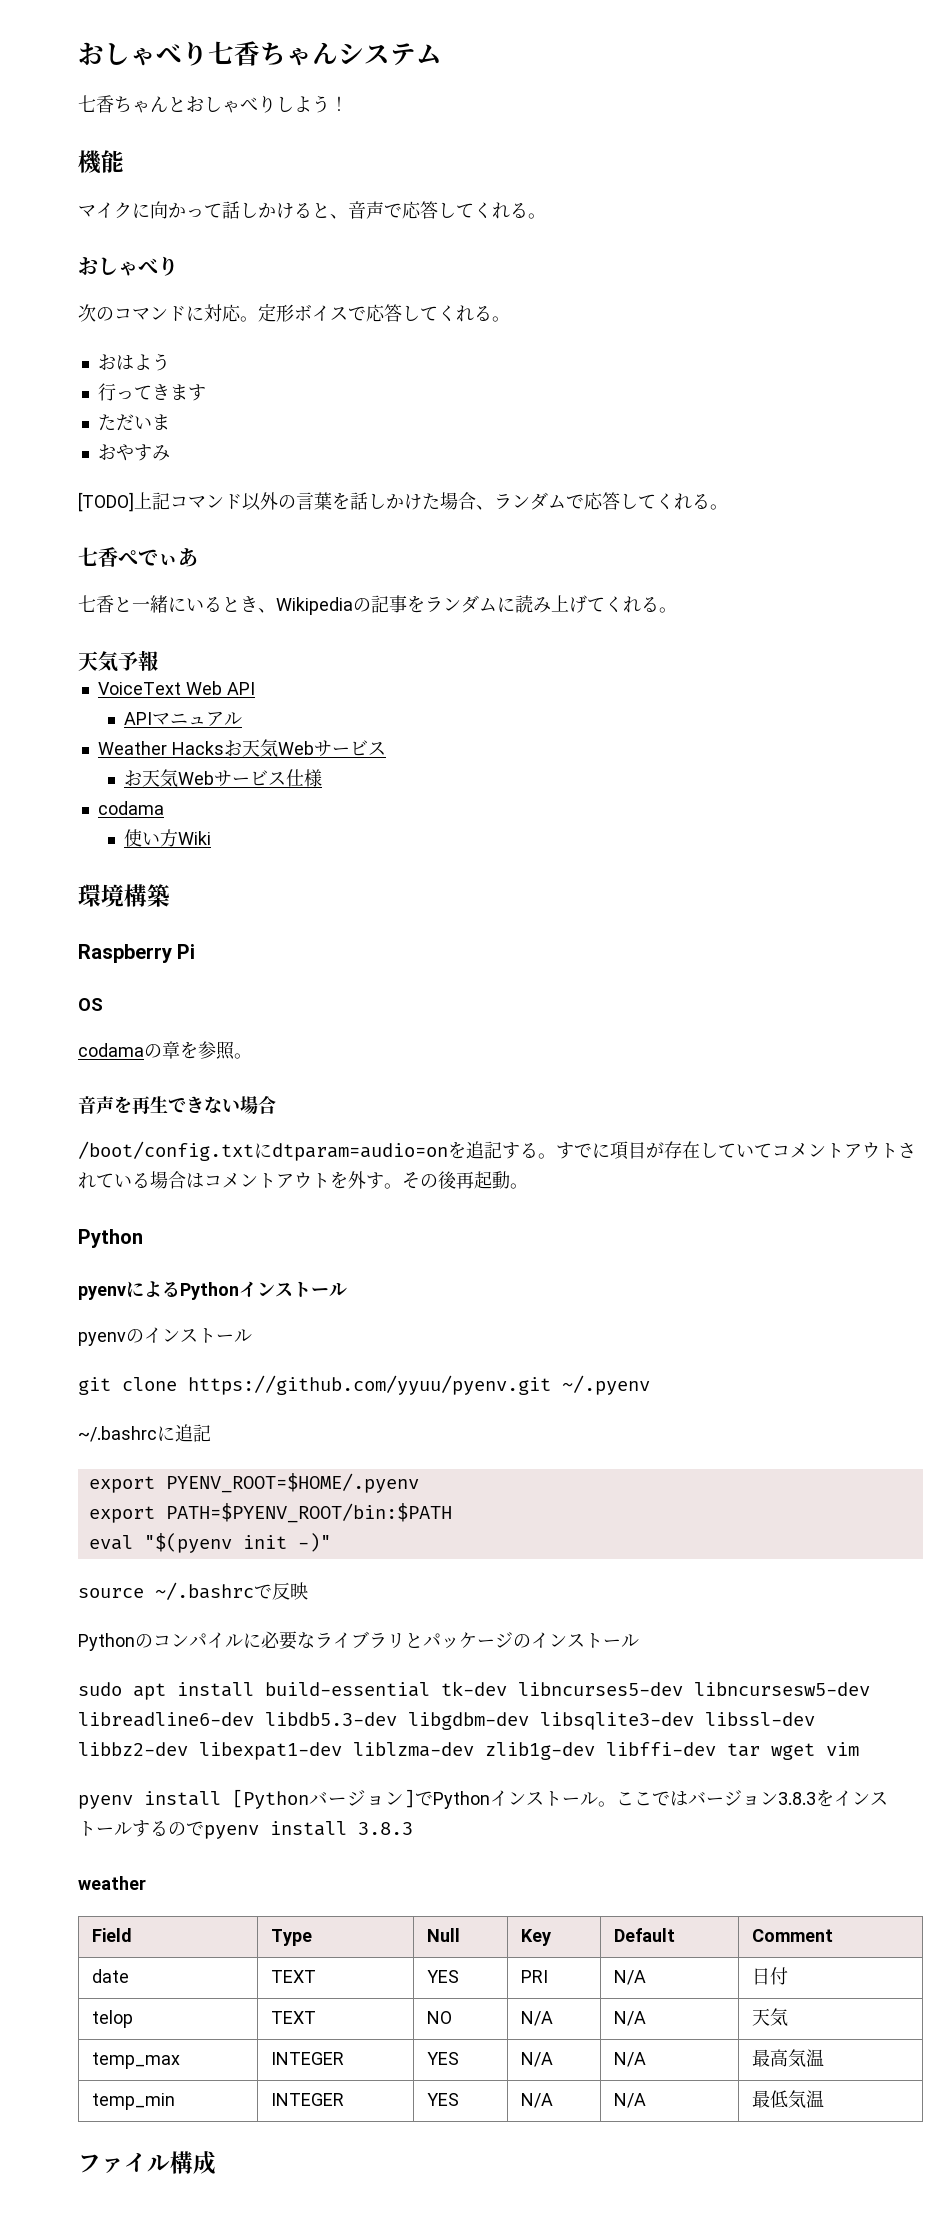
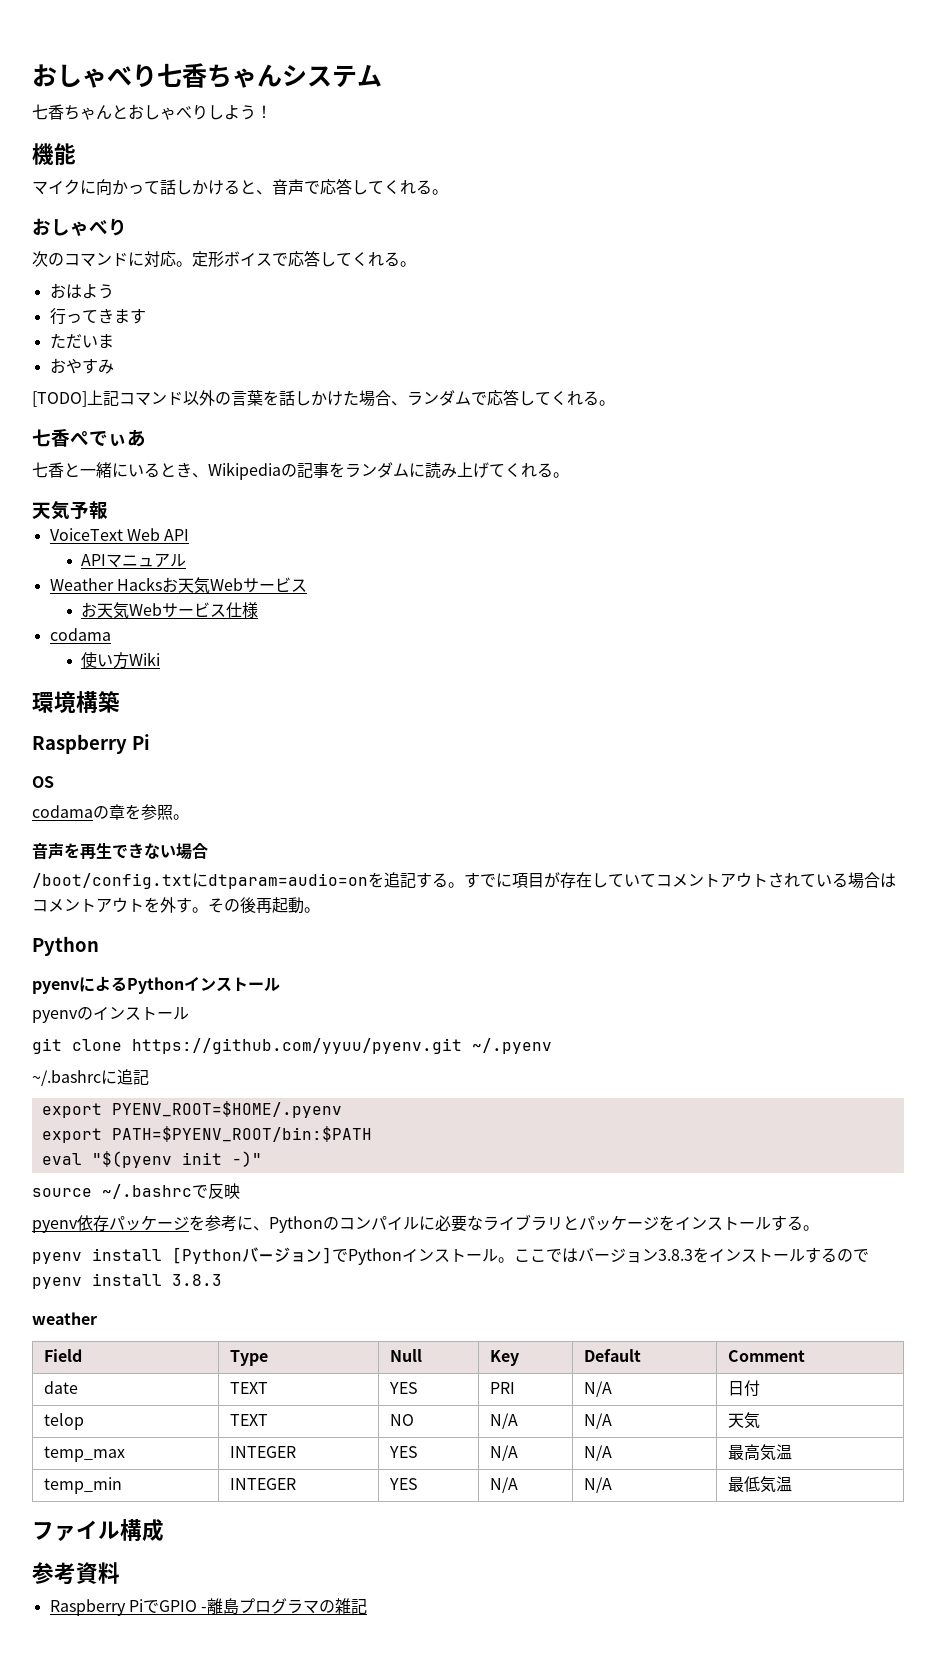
- Pythonのコンパイルに必要なライブラリとパッケージのインストール
- sudo apt install build-essential tk-dev libncurses5-dev libncursesw5-dev libreadline6-dev libdb5.3-dev libgdbm-dev libsqlite3-dev libssl-dev libbz2-dev libexpat1-dev liblzma-dev zlib1g-dev libffi-dev tar wget vim
+ pyenv依存パッケージを参考に、Pythonのコンパイルに必要なライブラリとパッケージをインストールする。
+ 参考資料
+ Raspberry PiでGPIO -離島プログラマの雑記

